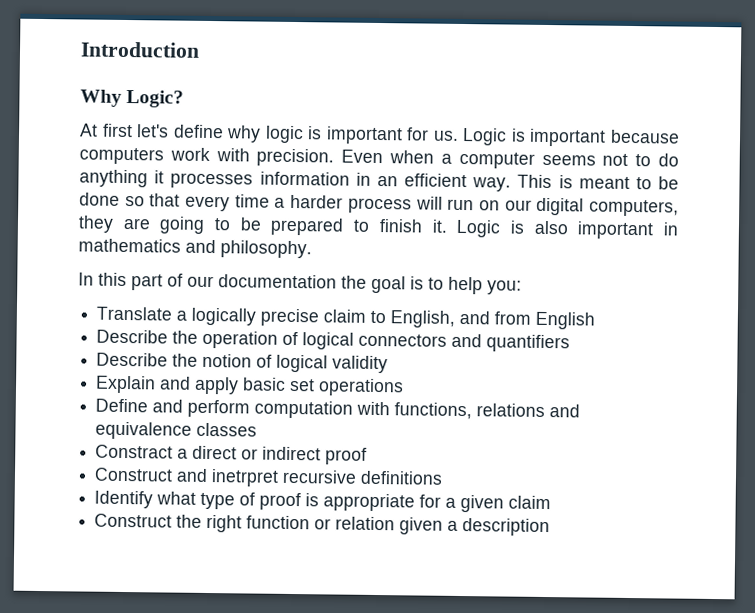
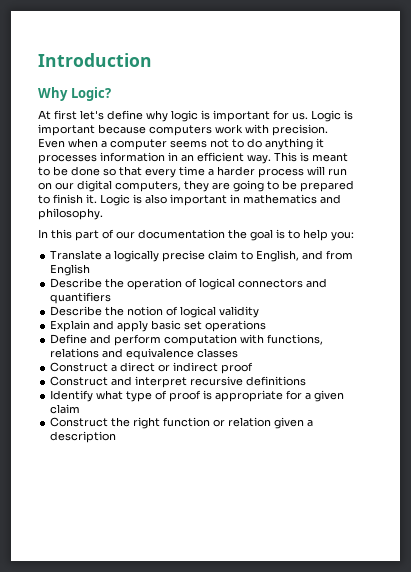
- Constract a direct or indirect proof
+ Construct a direct or indirect proof
- Construct and inetrpret recursive definitions
+ Construct and interpret recursive definitions

